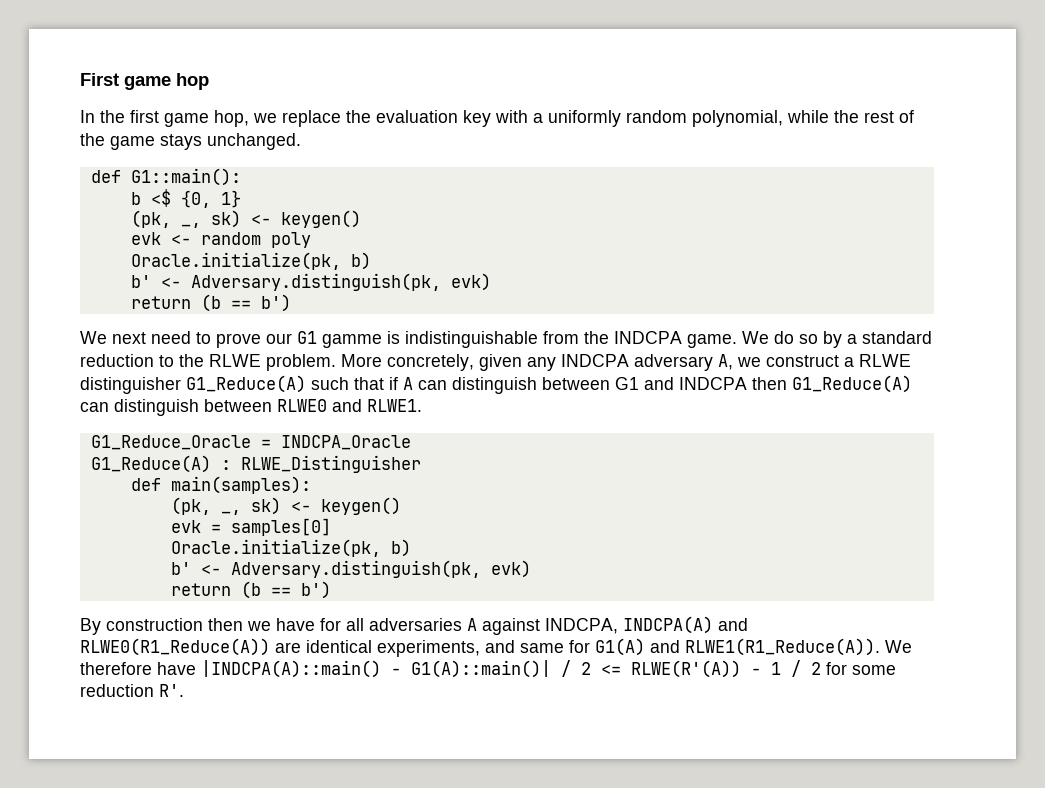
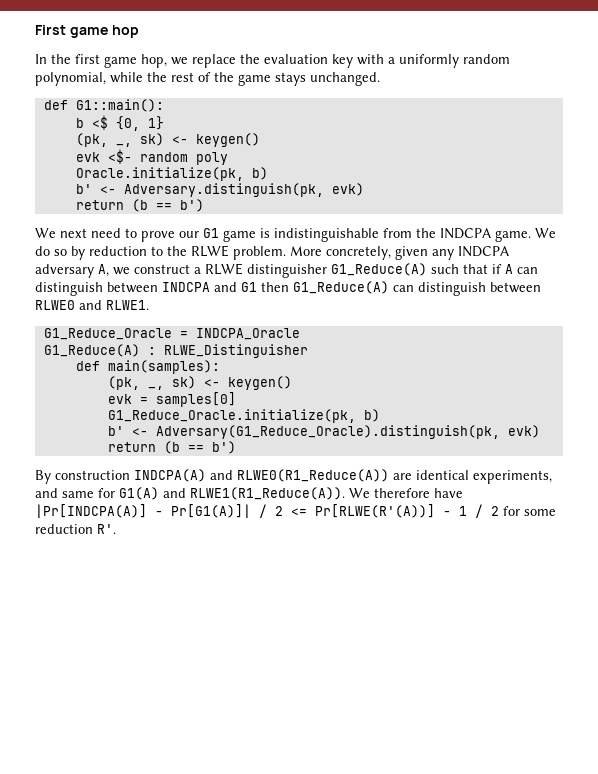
- evk <- random poly
+ evk <$- random poly
- We next need to prove our G1 gamme is indistinguishable from the INDCPA game.
+ We next need to prove our G1 game is indistinguishable from the INDCPA game.
- We do so by a standard reduction to the RLWE problem.
+ We do so by reduction to the RLWE problem.
- More concretely, given any INDCPA adversary A, we construct a RLWE distinguisher G1_Reduce(A) such that if A can distinguish between G1 and INDCPA then G1_Reduce(A) can distinguish between RLWE0 and RLWE1.
+ More concretely, given any INDCPA adversary A, we construct a RLWE distinguisher G1_Reduce(A) such that if A can distinguish between INDCPA and G1 then G1_Reduce(A) can distinguish between RLWE0 and RLWE1.
  evk = samples[0]
- Oracle.initialize(pk, b)
- b' <- Adversary.distinguish(pk, evk)
+ G1_Reduce_Oracle.initialize(pk, b)
+ b' <- Adversary(G1_Reduce_Oracle).distinguish(pk, evk)
- By construction then we have for all adversaries A against INDCPA, INDCPA(A) and RLWE0(R1_Reduce(A)) are identical experiments, and same for G1(A) and RLWE1(R1_Reduce(A)).
+ By construction INDCPA(A) and RLWE0(R1_Reduce(A)) are identical experiments, and same for G1(A) and RLWE1(R1_Reduce(A)).
- We therefore have |INDCPA(A)::main() - G1(A)::main()| / 2 <= RLWE(R'(A)) - 1 / 2 for some reduction R'.
+ We therefore have |Pr[INDCPA(A)] - Pr[G1(A)]| / 2 <= Pr[RLWE(R'(A))] - 1 / 2 for some reduction R'.

